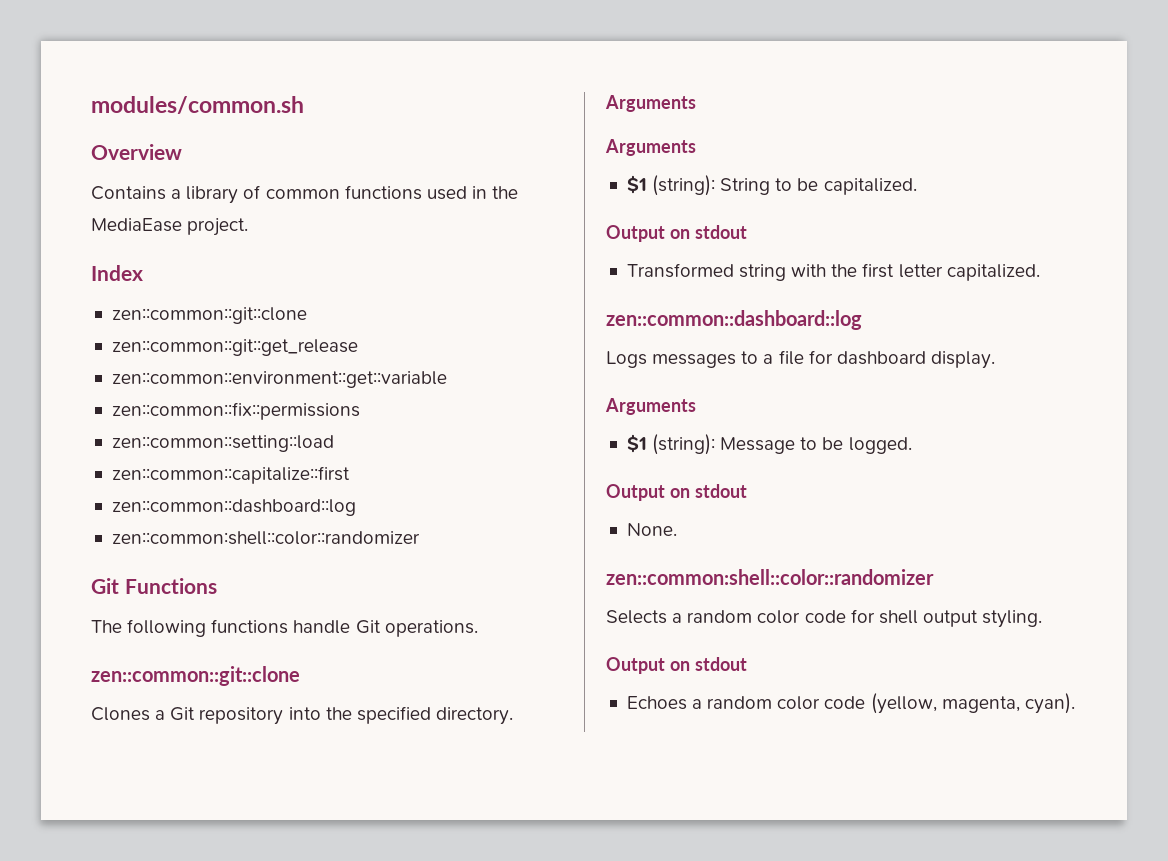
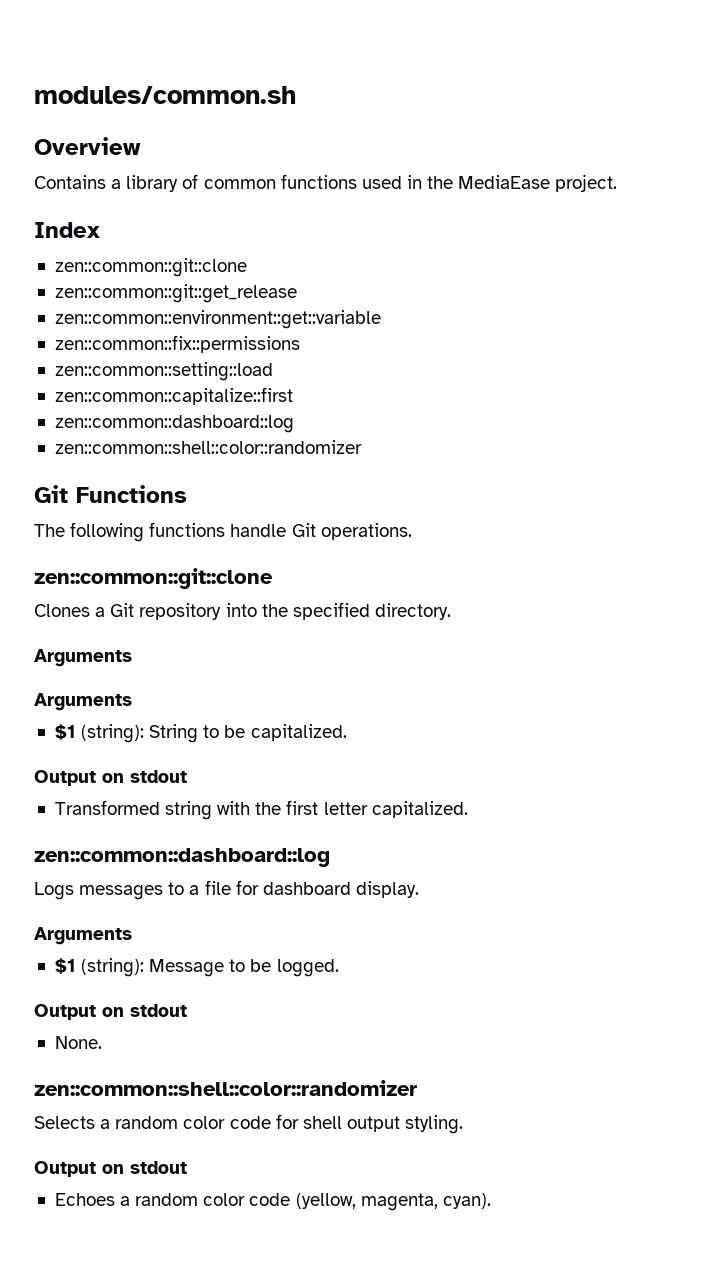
  zen::common::capitalize::first
  zen::common::dashboard::log
- zen::common:shell::color::randomizer
+ zen::common::shell::color::randomizer
  None.
- zen::common:shell::color::randomizer
+ zen::common::shell::color::randomizer

